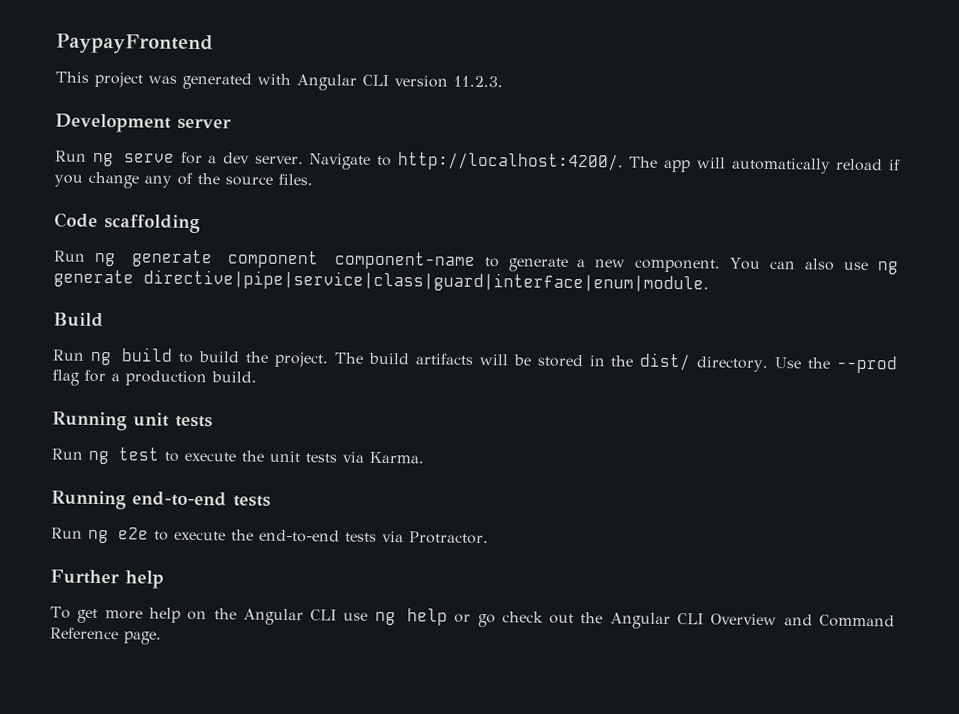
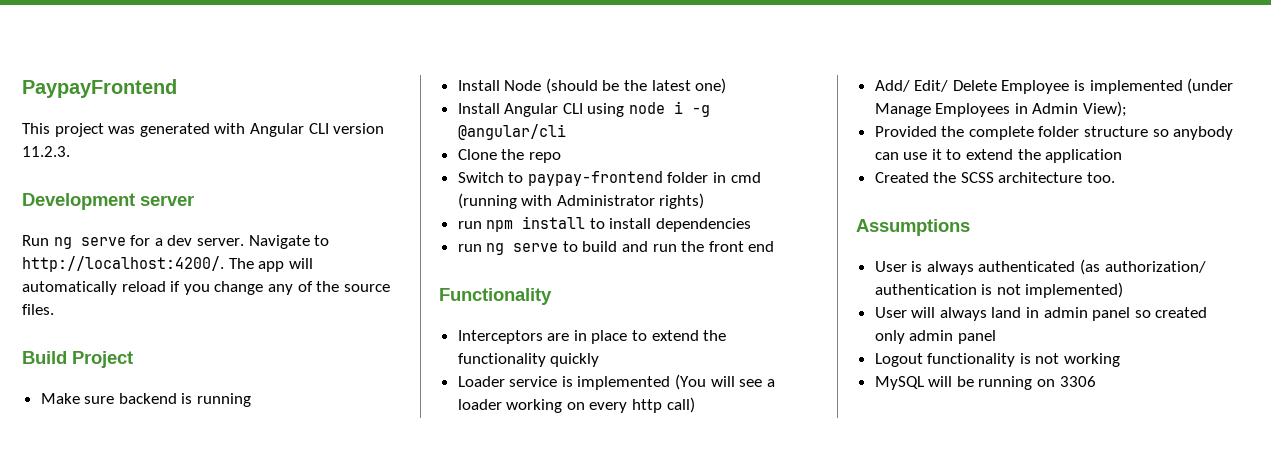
- Code scaffolding
- Run ng generate component component-name to generate a new component. You can also use ng generate directive|pipe|service|class|guard|interface|enum|module.
- Build
- Run ng build to build the project. The build artifacts will be stored in the dist/ directory. Use the --prod flag for a production build.
- Running unit tests
- Run ng test to execute the unit tests via Karma.
- Running end-to-end tests
- Run ng e2e to execute the end-to-end tests via Protractor.
- Further help
- To get more help on the Angular CLI use ng help or go check out the Angular CLI Overview and Command Reference page.
+ Build Project
+ Make sure backend is running
+ Install Node (should be the latest one)
+ Install Angular CLI using node i -g @angular/cli
+ Clone the repo
+ Switch to paypay-frontend folder in cmd (running with Administrator rights)
+ run npm install to install dependencies
+ run ng serve to build and run the front end
+ Functionality
+ Interceptors are in place to extend the functionality quickly
+ Loader service is implemented (You will see a loader working on every http call)
+ Add/ Edit/ Delete Employee is implemented (under Manage Employees in Admin View);
+ Provided the complete folder structure so anybody can use it to extend the application
+ Created the SCSS architecture too.
+ Assumptions
+ User is always authenticated (as authorization/ authentication is not implemented)
+ User will always land in admin panel so created only admin panel
+ Logout functionality is not working
+ MySQL will be running on 3306

